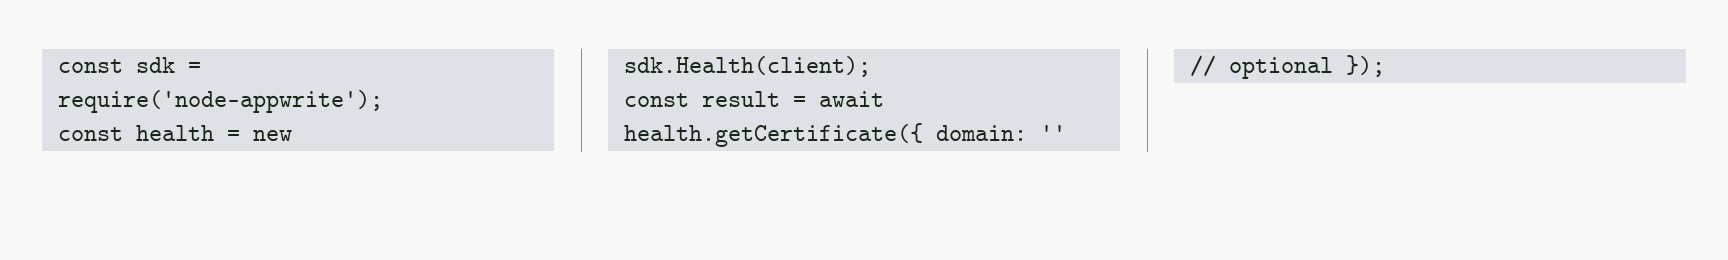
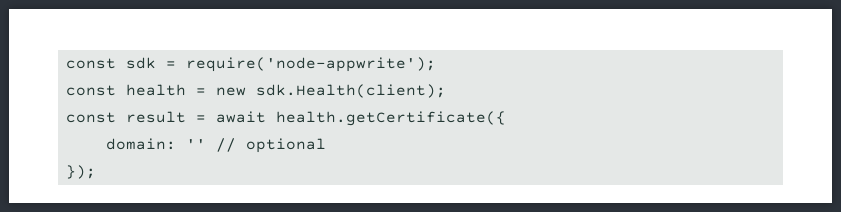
- const result = await health.getCertificate({ domain: '' // optional });
+ const result = await health.getCertificate({
+ domain: '' // optional
+ });

